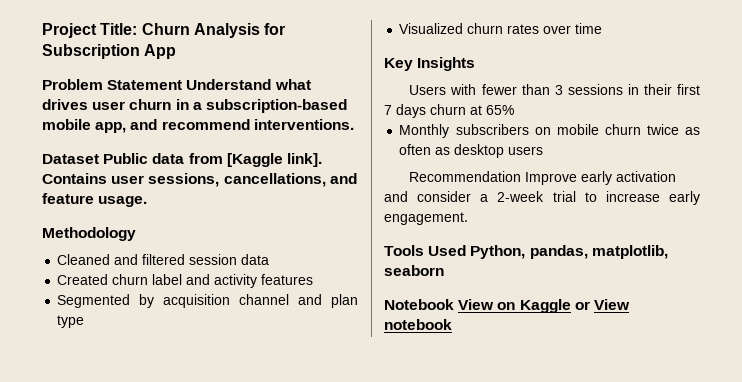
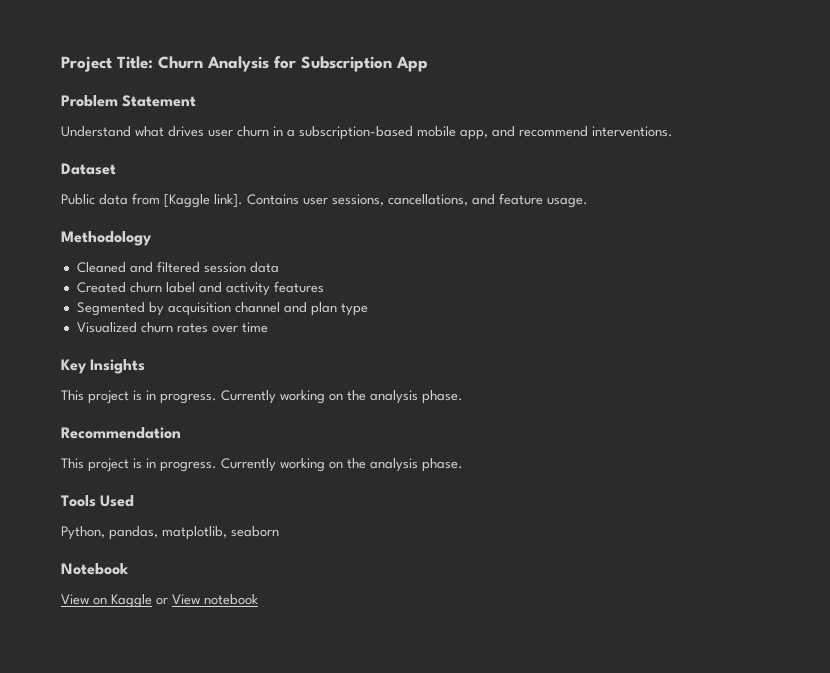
- Problem Statement Understand what drives user churn in a subscription-based mobile app, and recommend interventions.
+ Problem Statement
+ Understand what drives user churn in a subscription-based mobile app, and recommend interventions.
- Dataset Public data from [Kaggle link].
+ Dataset
+ Public data from [Kaggle link].
  Key Insights
- Users with fewer than 3 sessions in their first 7 days churn at 65%
- Monthly subscribers on mobile churn twice as often as desktop users
- Recommendation Improve early activation and consider a 2-week trial to increase early engagement.
+ This project is in progress. Currently working on the analysis phase.
+ Recommendation
+ This project is in progress. Currently working on the analysis phase.
- Tools Used Python, pandas, matplotlib, seaborn
+ Tools Used
+ Python, pandas, matplotlib, seaborn
- Notebook View on Kaggle or View notebook
+ Notebook
+ View on Kaggle or View notebook

